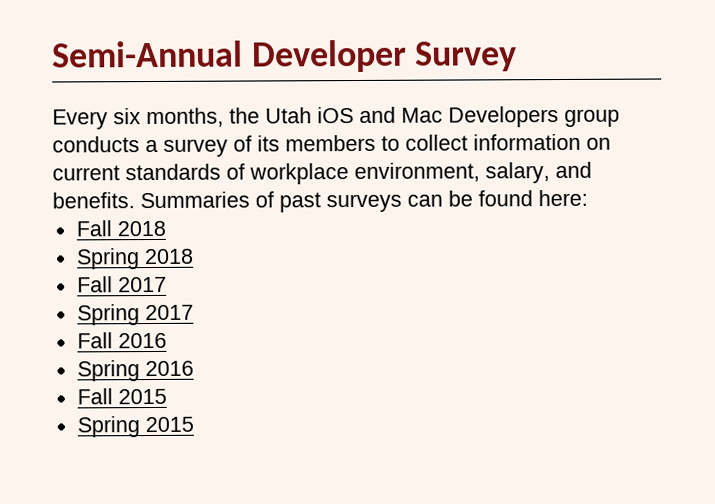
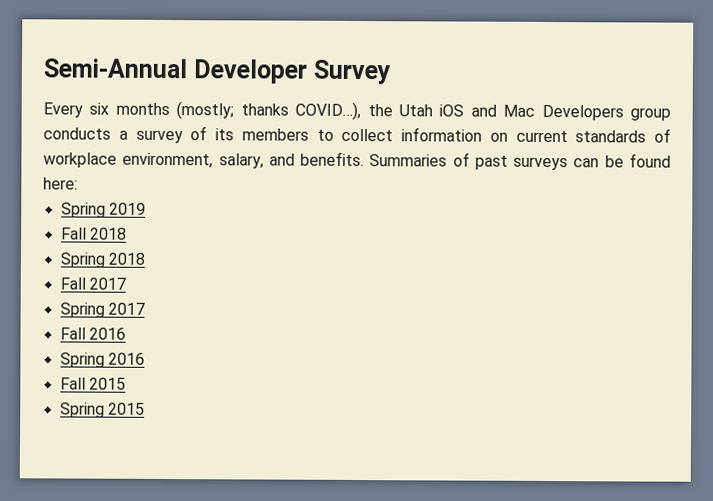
- Every six months, the Utah iOS and Mac Developers group conducts a survey of its members to collect information on current standards of workplace environment, salary, and benefits.
+ Every six months (mostly; thanks COVID…), the Utah iOS and Mac Developers group conducts a survey of its members to collect information on current standards of workplace environment, salary, and benefits.
+ Spring 2019

